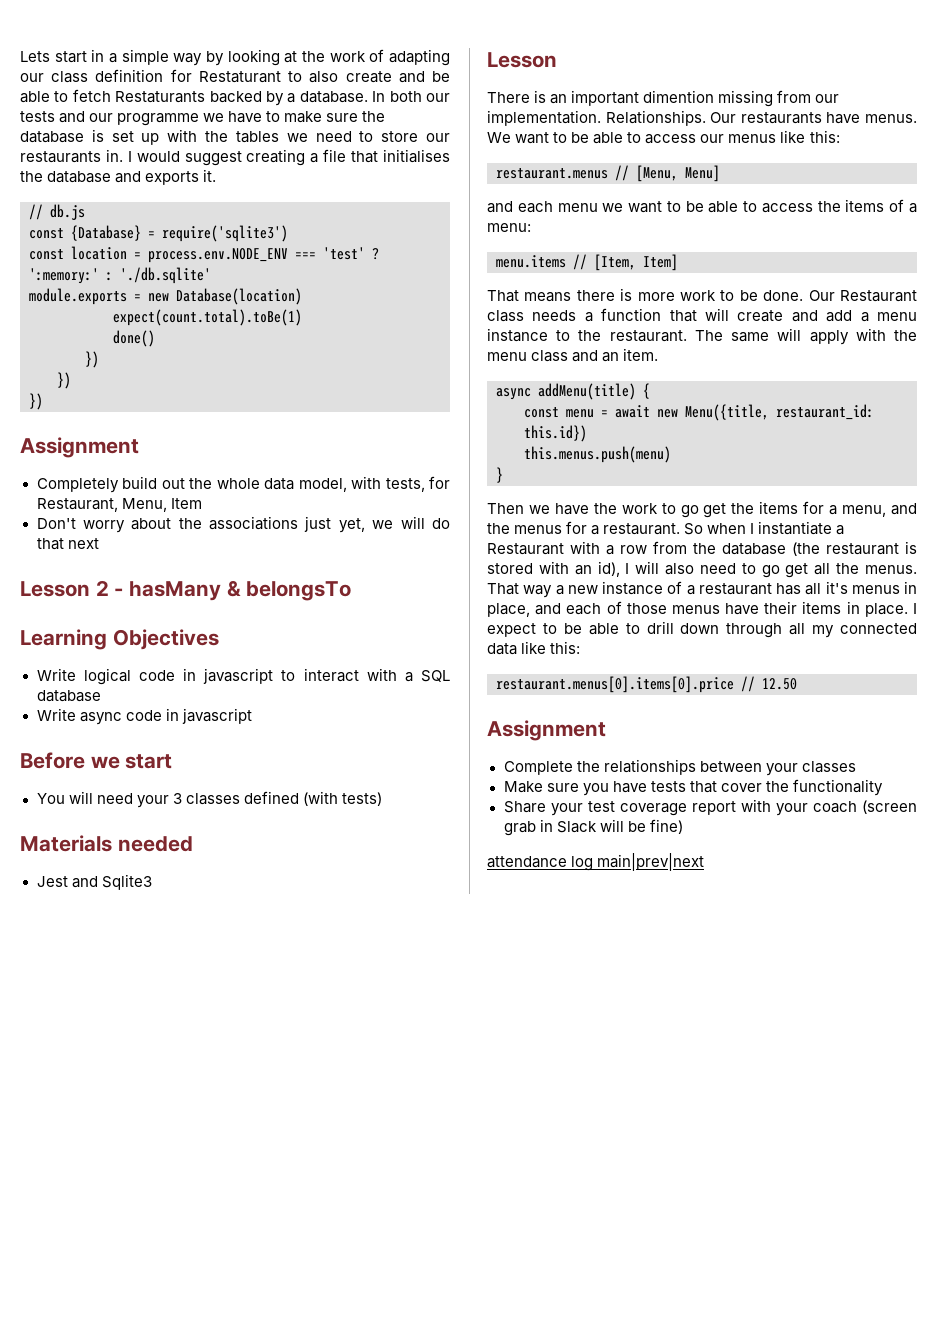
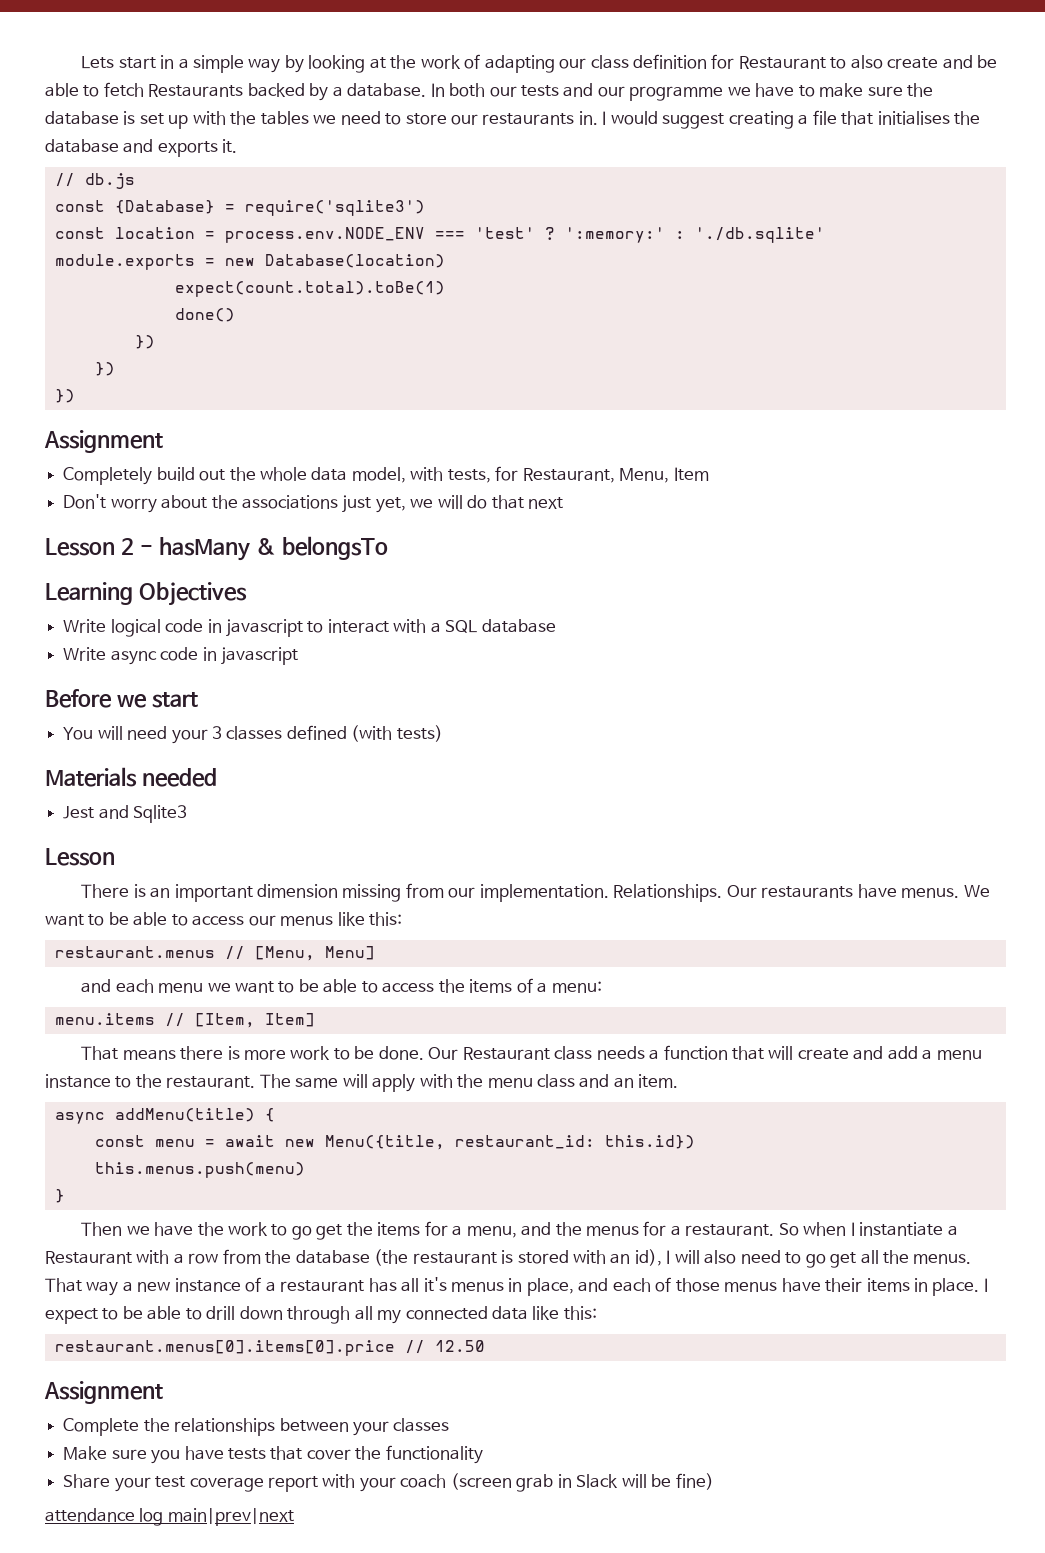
- Lets start in a simple way by looking at the work of adapting our class definition for Restaturant to also create and be able to fetch Restaturants backed by a database.
+ Lets start in a simple way by looking at the work of adapting our class definition for Restaurant to also create and be able to fetch Restaurants backed by a database.
- There is an important dimention missing from our implementation.
+ There is an important dimension missing from our implementation.

